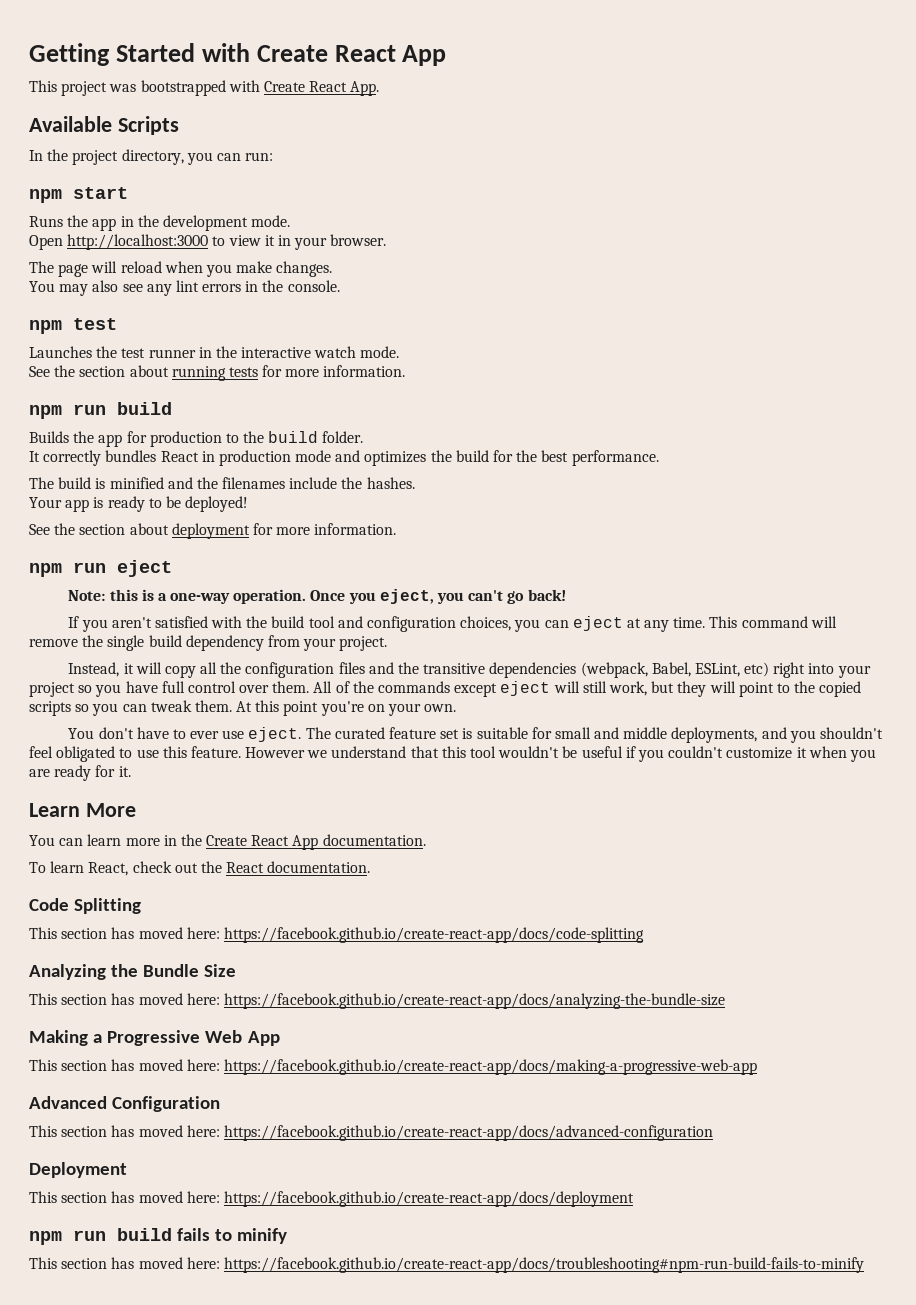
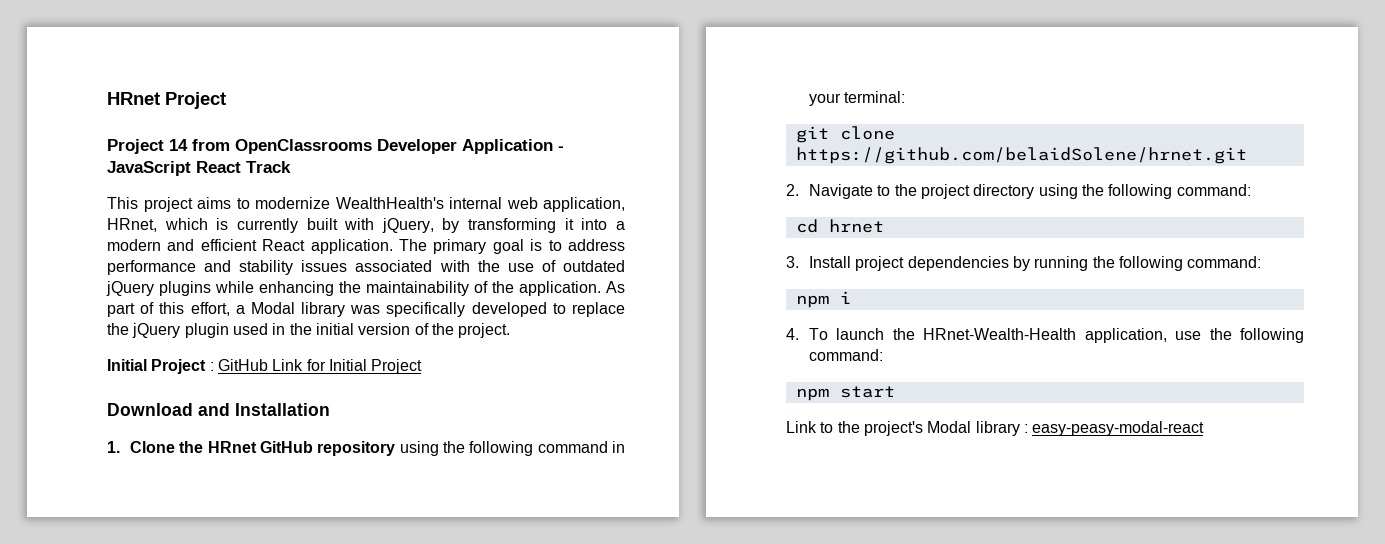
- Getting Started with Create React App
- This project was bootstrapped with Create React App.
- Available Scripts
- In the project directory, you can run:
+ HRnet Project
+ Project 14 from OpenClassrooms Developer Application - JavaScript React Track
+ This project aims to modernize WealthHealth's internal web application, HRnet, which is currently built with jQuery, by transforming it into a modern and efficient React application. The primary goal is to address performance and stability issues associated with the use of outdated jQuery plugins while enhancing the maintainability of the application. As part of this effort, a Modal library was specifically developed to replace the jQuery plugin used in the initial version of the project.
+ Initial Project : GitHub Link for Initial Project
+ Download and Installation
+ 1. Clone the HRnet GitHub repository using the following command in your terminal:
+ git clone https://github.com/belaidSolene/hrnet.git
+ 2. Navigate to the project directory using the following command:
+ cd hrnet
+ 3. Install project dependencies by running the following command:
+ npm i
+ 4. To launch the HRnet-Wealth-Health application, use the following command:
  npm start
- Runs the app in the development mode.
- Open http://localhost:3000 to view it in your browser.
- The page will reload when you make changes.
- You may also see any lint errors in the console.
- npm test
- Launches the test runner in the interactive watch mode.
- See the section about running tests for more information.
- npm run build
- Builds the app for production to the build folder.
- It correctly bundles React in production mode and optimizes the build for the best performance.
- The build is minified and the filenames include the hashes.
- Your app is ready to be deployed!
- See the section about deployment for more information.
- npm run eject
- Note: this is a one-way operation. Once you eject, you can't go back!
- If you aren't satisfied with the build tool and configuration choices, you can eject at any time. This command will remove the single build dependency from your project.
- Instead, it will copy all the configuration files and the transitive dependencies (webpack, Babel, ESLint, etc) right into your project so you have full control over them. All of the commands except eject will still work, but they will point to the copied scripts so you can tweak them. At this point you're on your own.
- You don't have to ever use eject. The curated feature set is suitable for small and middle deployments, and you shouldn't feel obligated to use this feature. However we understand that this tool wouldn't be useful if you couldn't customize it when you are ready for it.
- Learn More
- You can learn more in the Create React App documentation.
- To learn React, check out the React documentation.
- Code Splitting
- This section has moved here: https://facebook.github.io/create-react-app/docs/code-splitting
- Analyzing the Bundle Size
- This section has moved here: https://facebook.github.io/create-react-app/docs/analyzing-the-bundle-size
- Making a Progressive Web App
- This section has moved here: https://facebook.github.io/create-react-app/docs/making-a-progressive-web-app
- Advanced Configuration
- This section has moved here: https://facebook.github.io/create-react-app/docs/advanced-configuration
- Deployment
- This section has moved here: https://facebook.github.io/create-react-app/docs/deployment
- npm run build fails to minify
- This section has moved here: https://facebook.github.io/create-react-app/docs/troubleshooting#npm-run-build-fails-to-minify
+ Link to the project's Modal library : easy-peasy-modal-react

